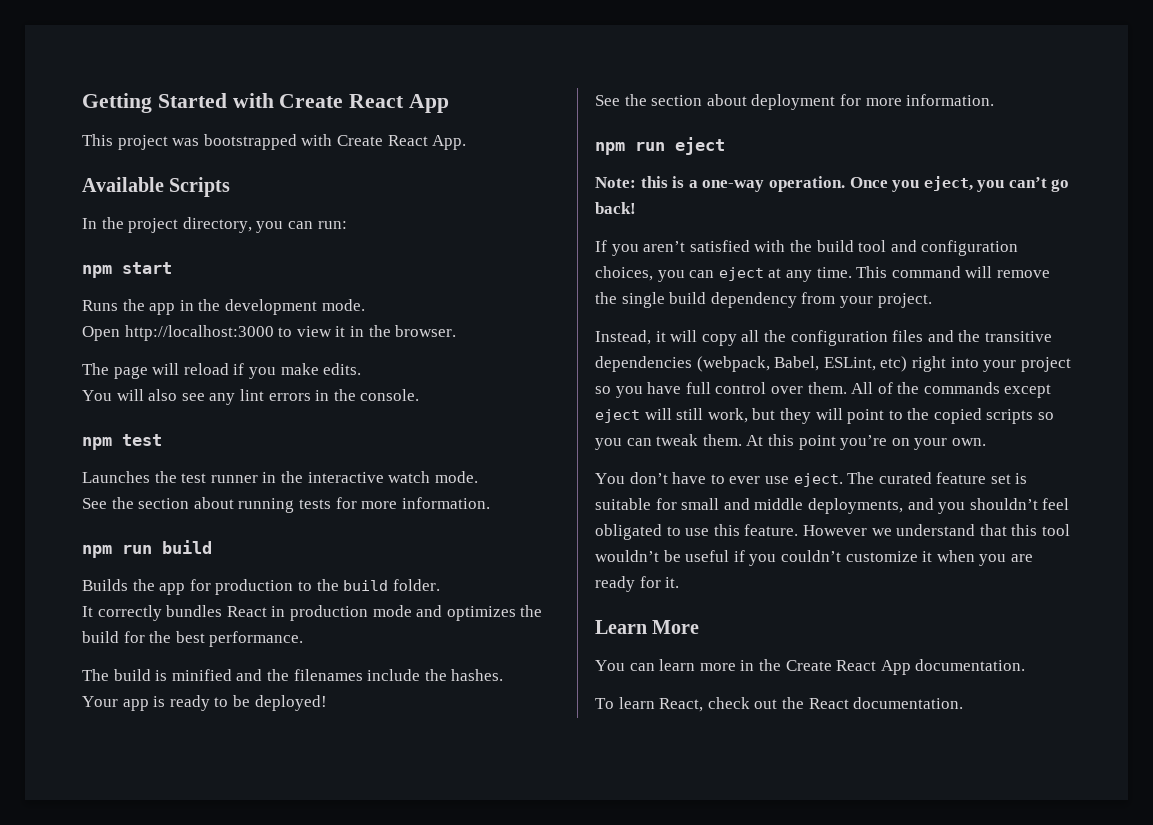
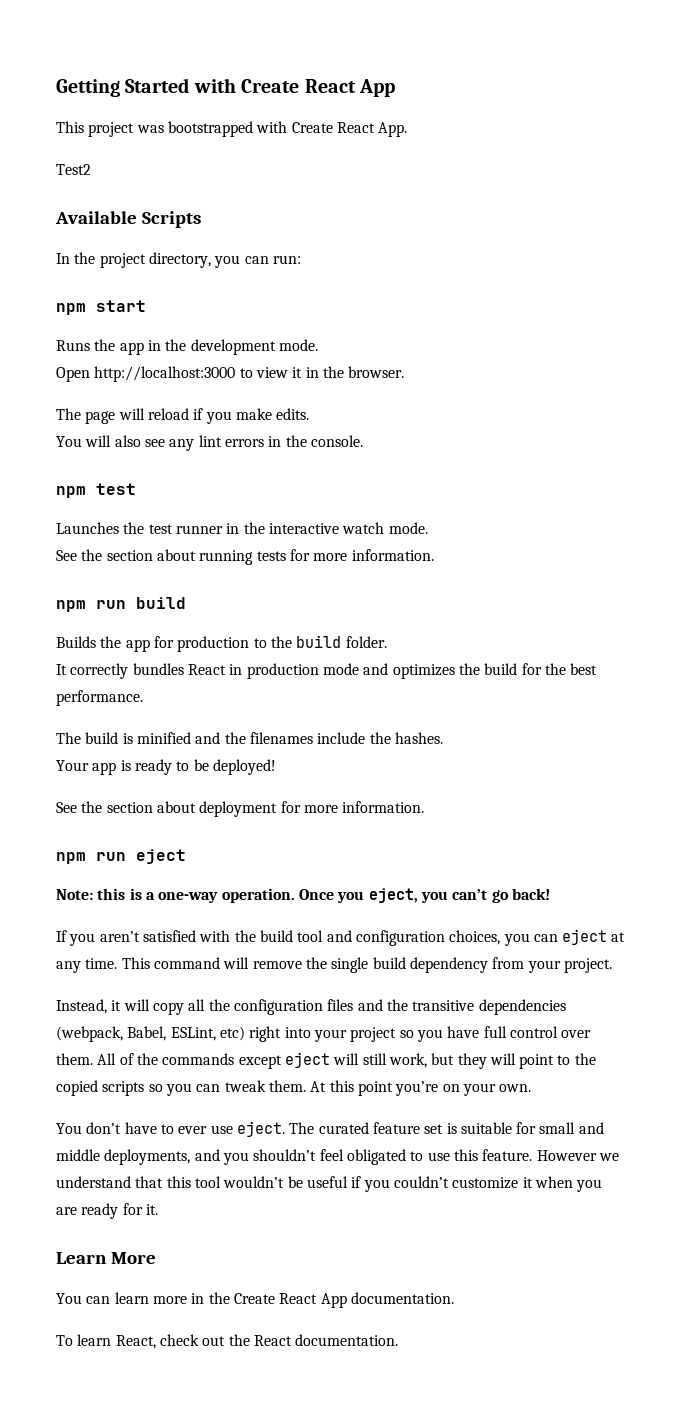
+ Test2

